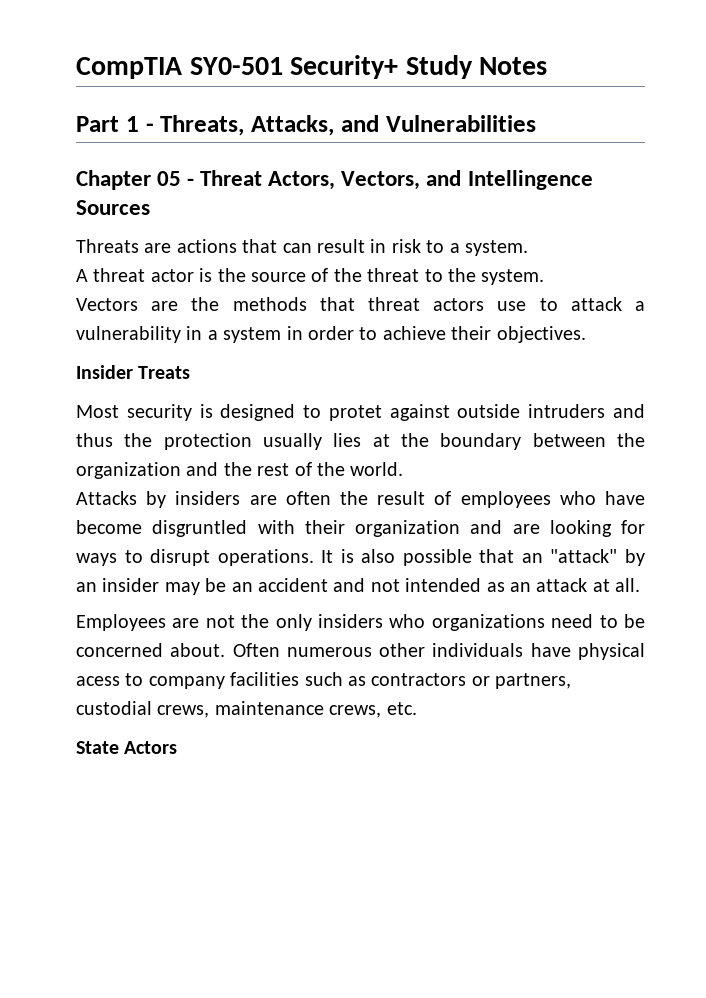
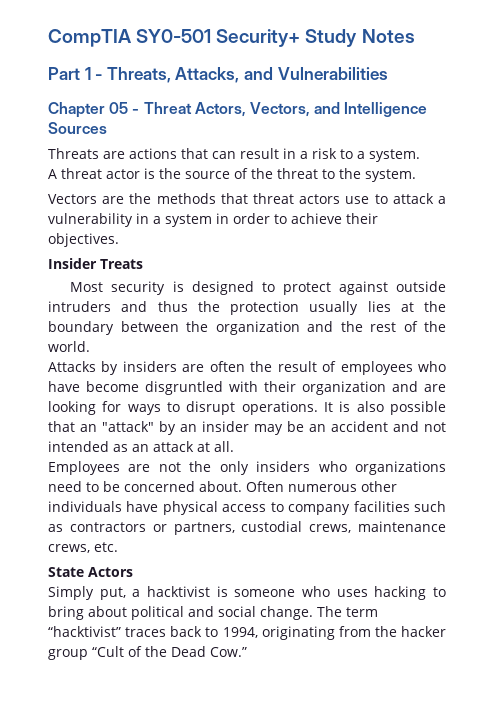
- Chapter 05 - Threat Actors, Vectors, and Intellingence Sources
+ Chapter 05 - Threat Actors, Vectors, and Intelligence Sources
- Threats are actions that can result in risk to a system.
+ Threats are actions that can result in a risk to a system.
- Most security is designed to protet against outside intruders and thus the protection usually lies at the boundary between the organization and the rest of the world.
+ Most security is designed to protect against outside intruders and thus the protection usually lies at the boundary between the organization and the rest of the world.
- Often numerous other individuals have physical acess to company facilities such as contractors or partners, custodial crews, maintenance crews, etc.
+ Often numerous other individuals have physical access to company facilities such as contractors or partners, custodial crews, maintenance crews, etc.
+ Simply put, a hacktivist is someone who uses hacking to bring about political and social change. The term “hacktivist” traces back to 1994, originating from the hacker group “Cult of the Dead Cow.”

